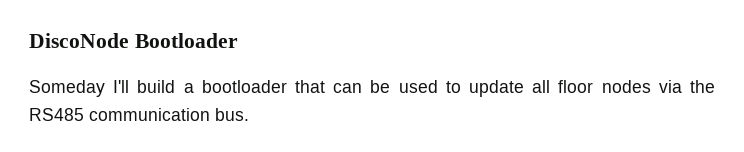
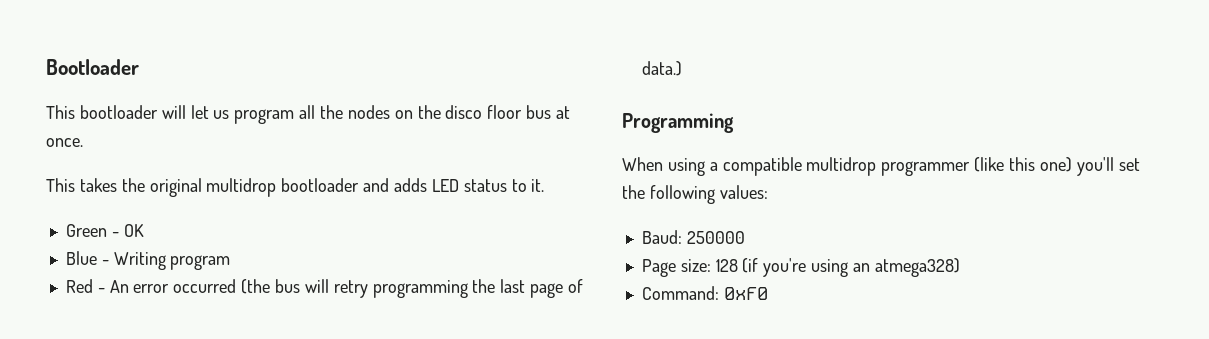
- DiscoNode Bootloader
+ Bootloader
- Someday I'll build a bootloader that can be used to update all floor nodes via the RS485 communication bus.
+ This bootloader will let us program all the nodes on the disco floor bus at once.
+ This takes the original multidrop bootloader and adds LED status to it.
+ Green - OK
+ Blue - Writing program
+ Red - An error occurred (the bus will retry programming the last page of data.)
+ Programming
+ When using a compatible multidrop programmer (like this one) you'll set the following values:
+ Baud: 250000
+ Page size: 128 (if you're using an atmega328)
+ Command: 0xF0

